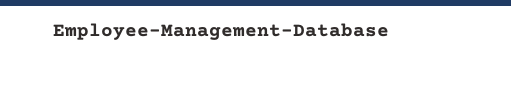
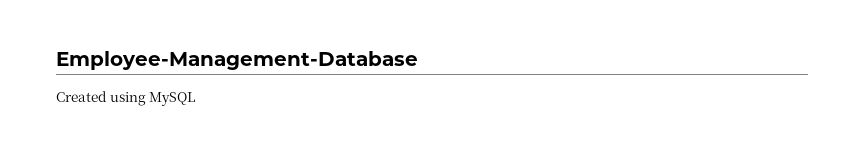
+ Created using MySQL

